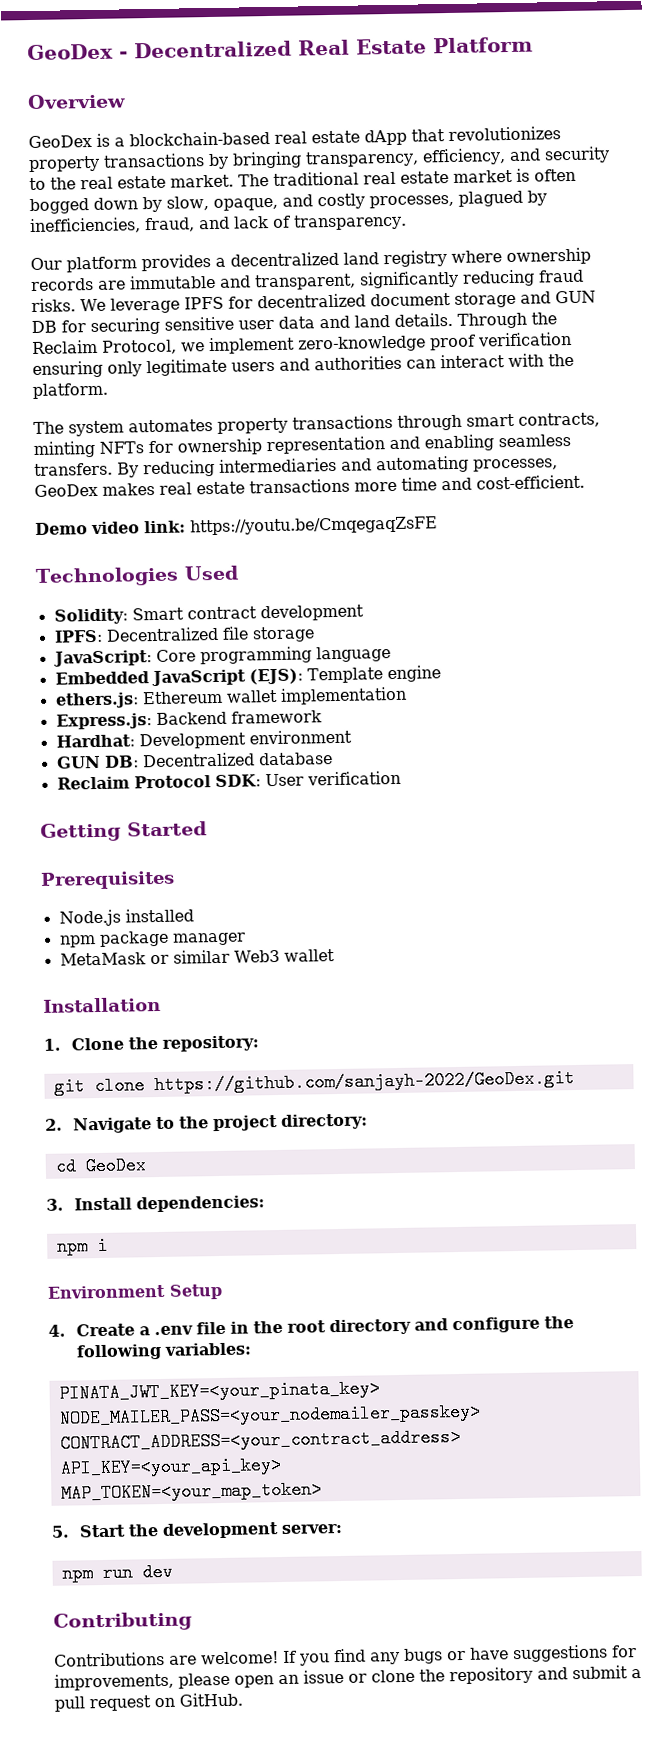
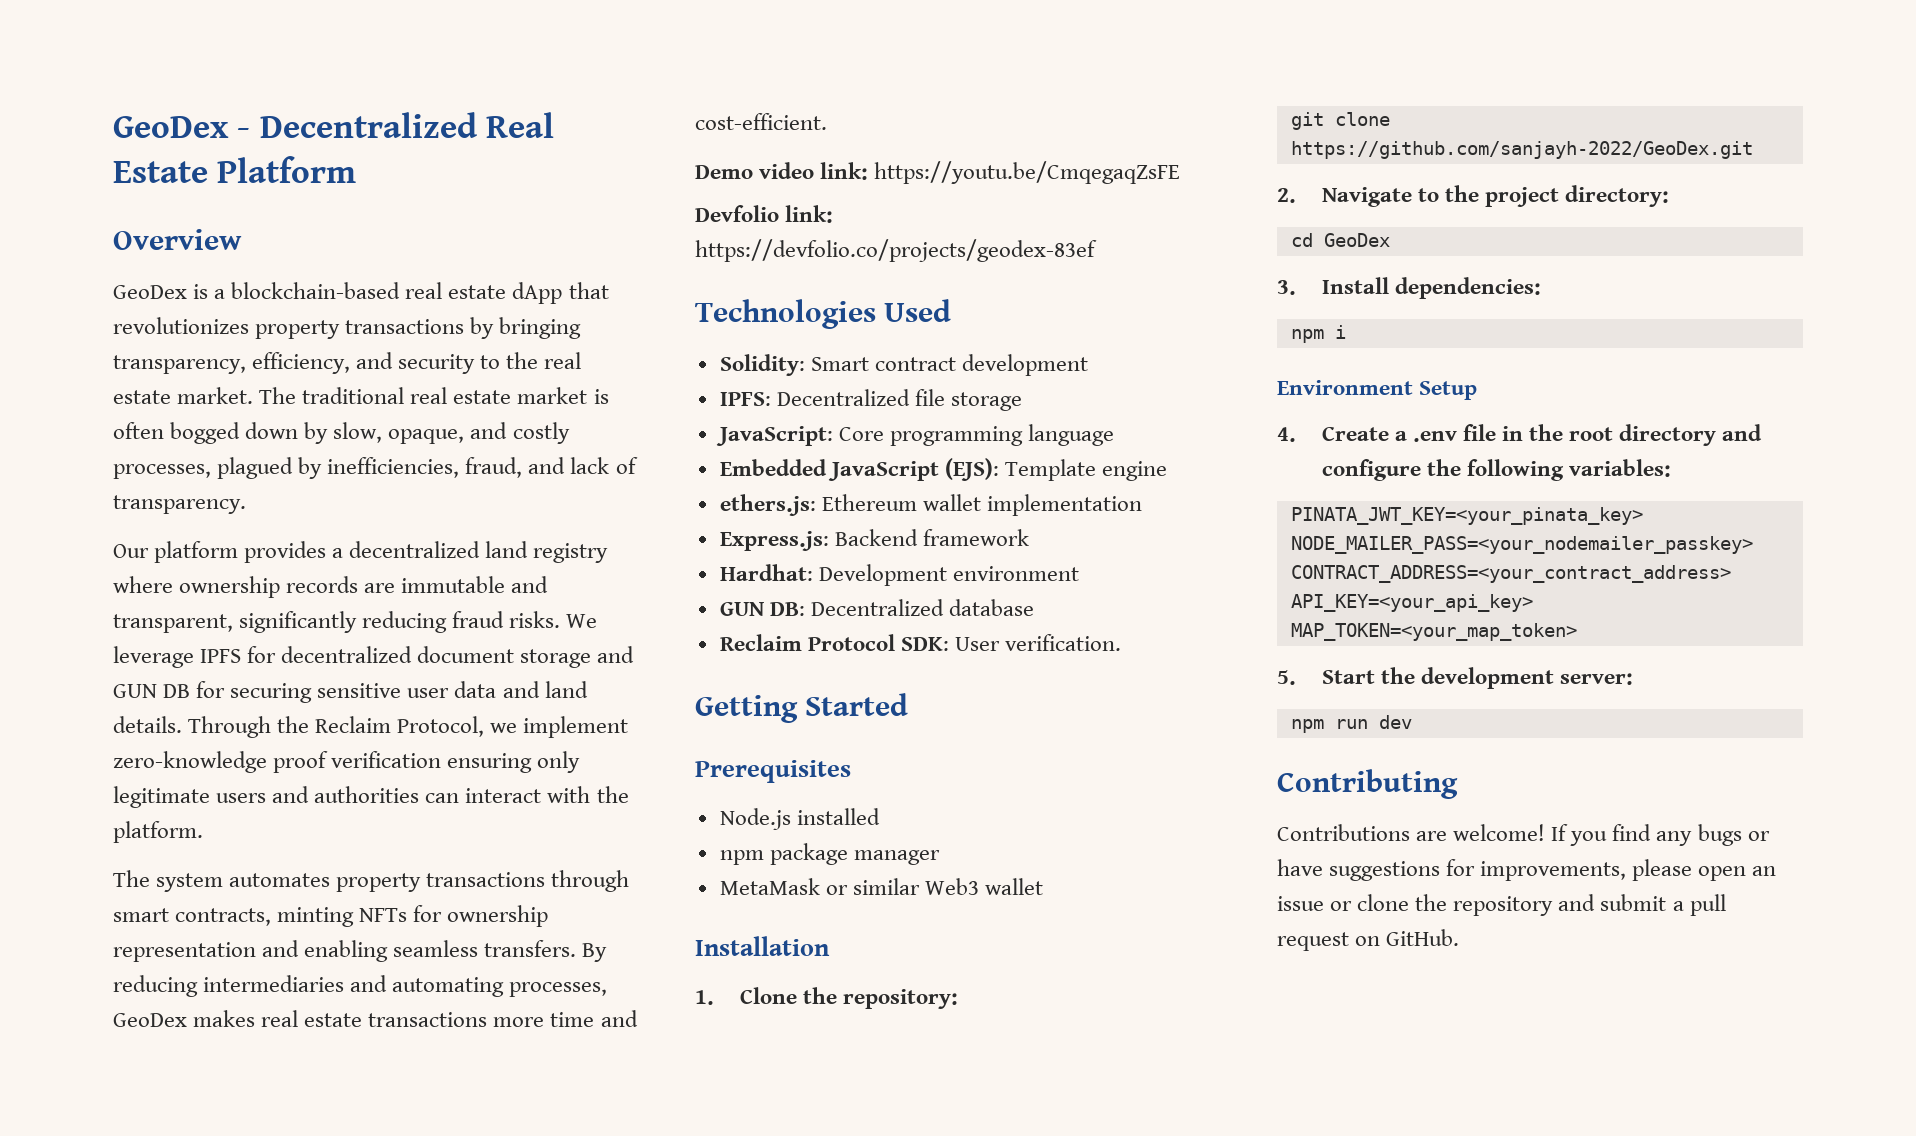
+ Devfolio link: https://devfolio.co/projects/geodex-83ef
- Reclaim Protocol SDK: User verification
+ Reclaim Protocol SDK: User verification.

